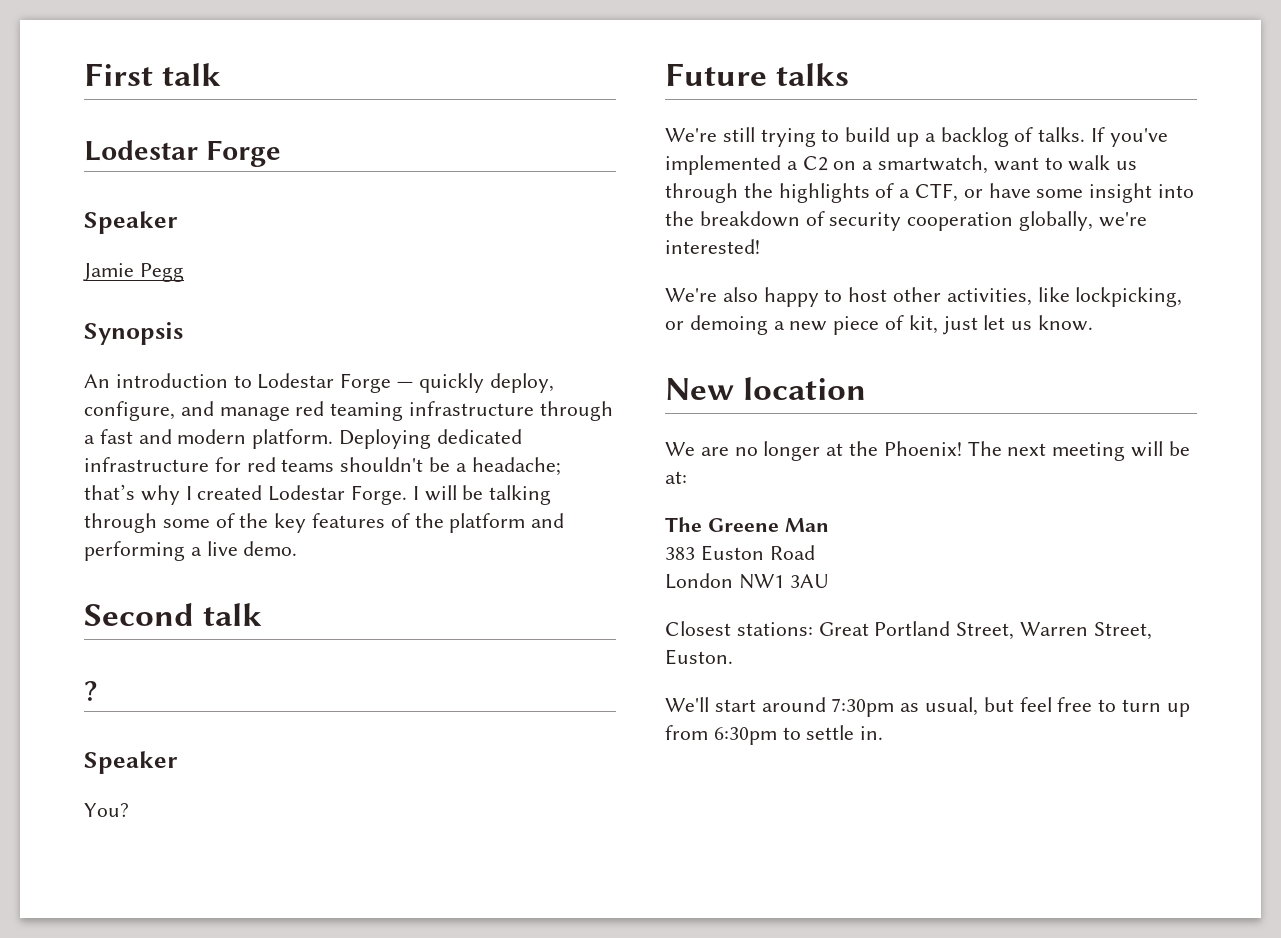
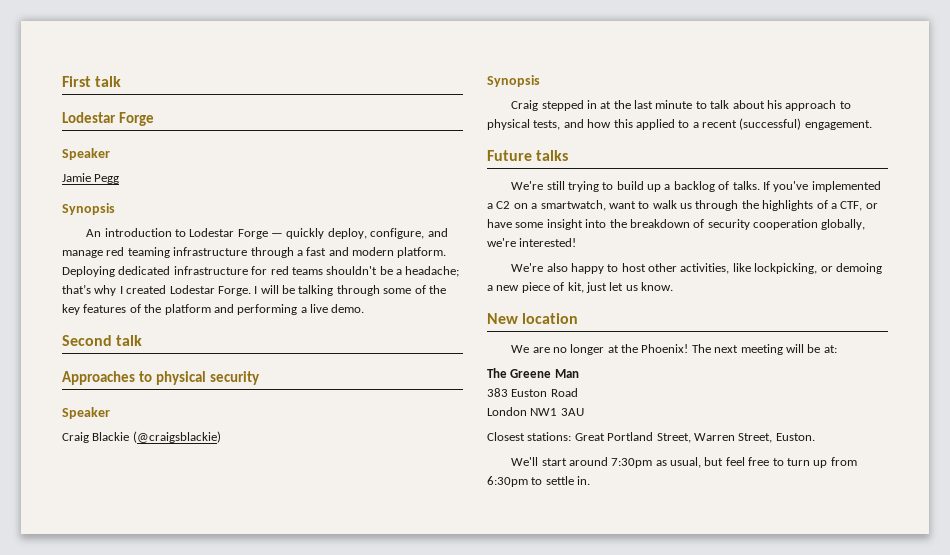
- ?
+ Approaches to physical security
  Speaker
- You?
+ Craig Blackie (@craigsblackie)
+ Synopsis
+ Craig stepped in at the last minute to talk about his approach to physical tests, and how this applied to a recent (successful) engagement.

